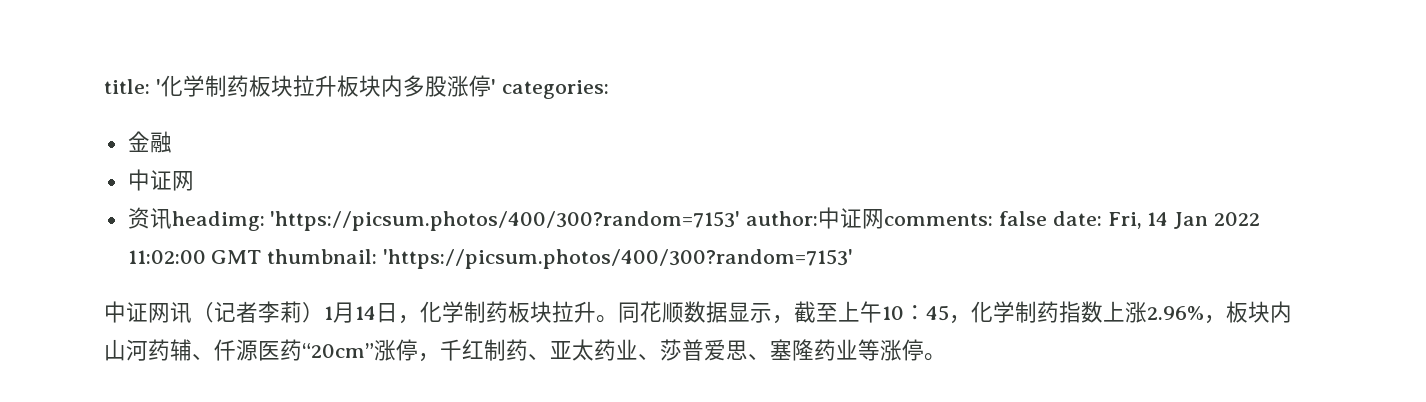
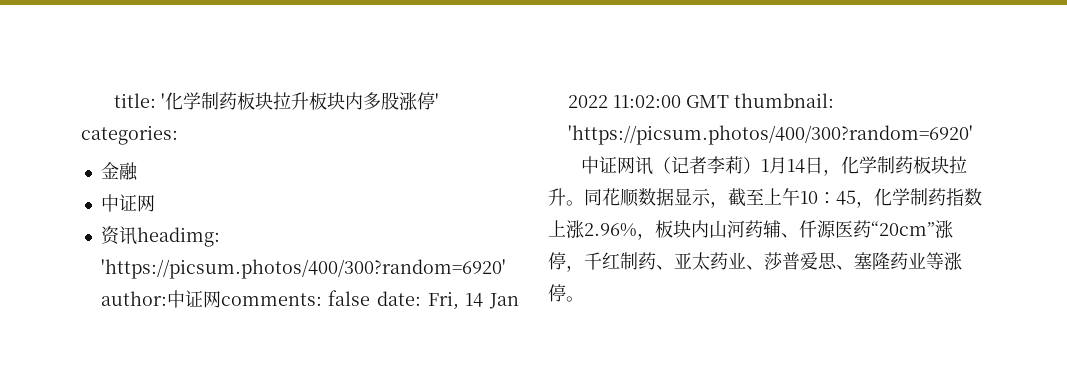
- 资讯headimg: 'https://picsum.photos/400/300?random=7153' author:中证网comments: false date: Fri, 14 Jan 2022 11:02:00 GMT thumbnail: 'https://picsum.photos/400/300?random=7153'
+ 资讯headimg: 'https://picsum.photos/400/300?random=6920' author:中证网comments: false date: Fri, 14 Jan 2022 11:02:00 GMT thumbnail: 'https://picsum.photos/400/300?random=6920'

